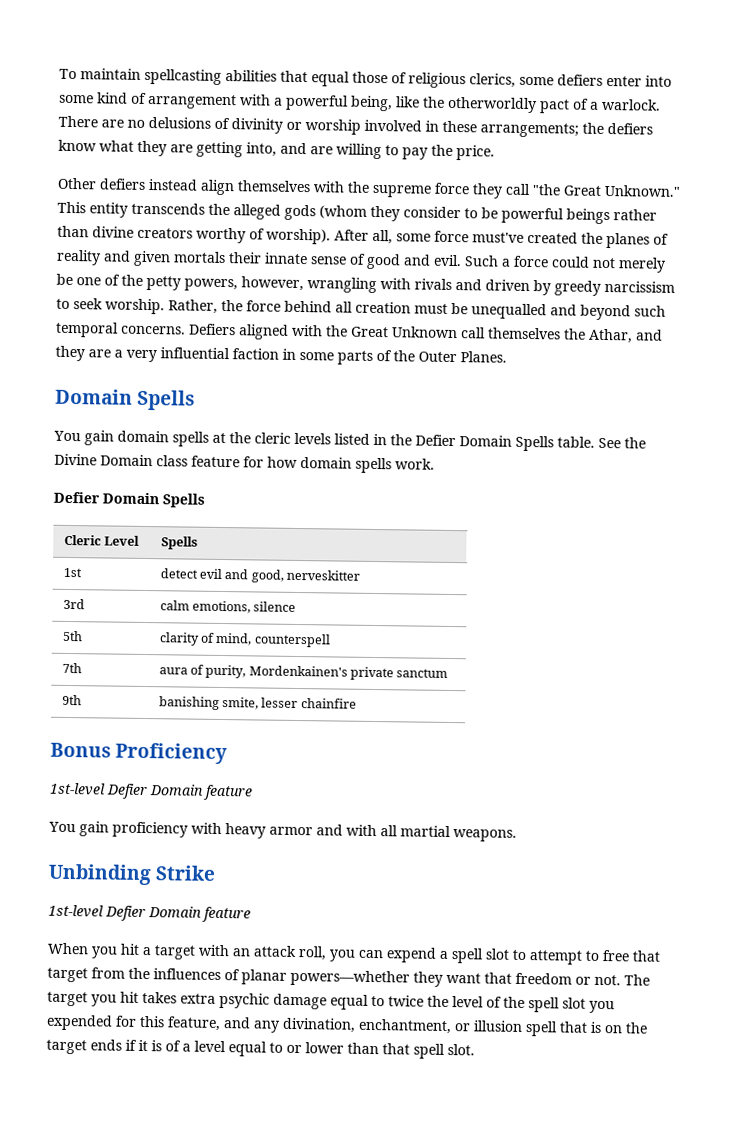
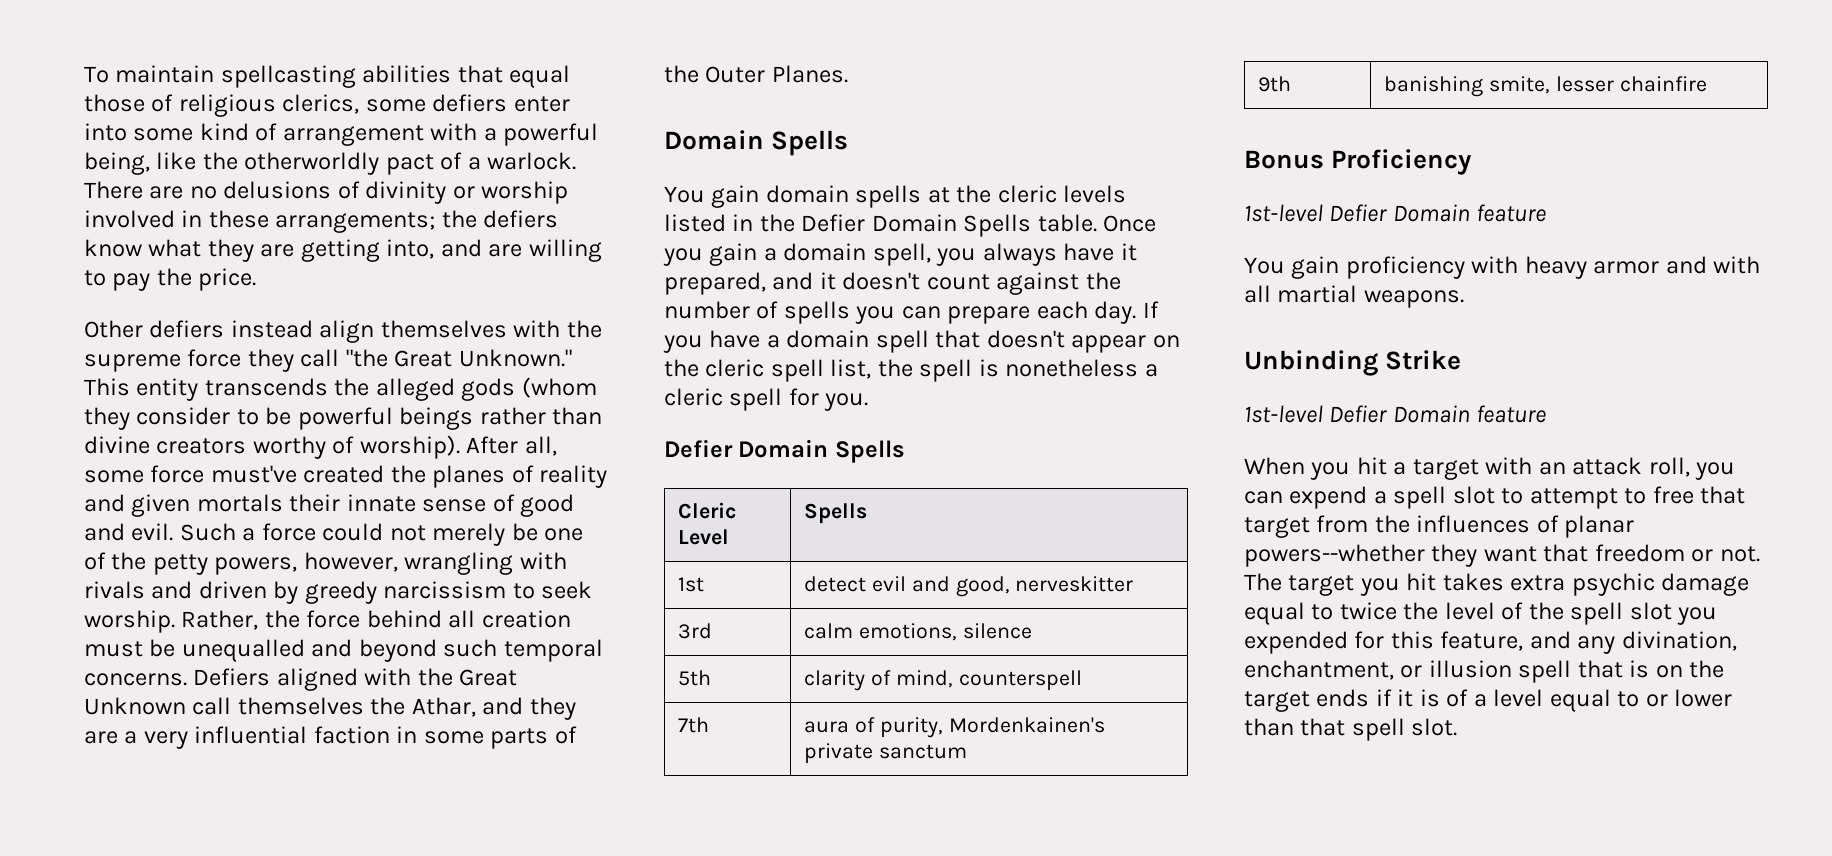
- See the Divine Domain class feature for how domain spells work.
+ Once you gain a domain spell, you always have it prepared, and it doesn't count against the number of spells you can prepare each day. If you have a domain spell that doesn't appear on the cleric spell list, the spell is nonetheless a cleric spell for you.
- When you hit a target with an attack roll, you can expend a spell slot to attempt to free that target from the influences of planar powers—whether they want that freedom or not.
+ When you hit a target with an attack roll, you can expend a spell slot to attempt to free that target from the influences of planar powers--whether they want that freedom or not.

